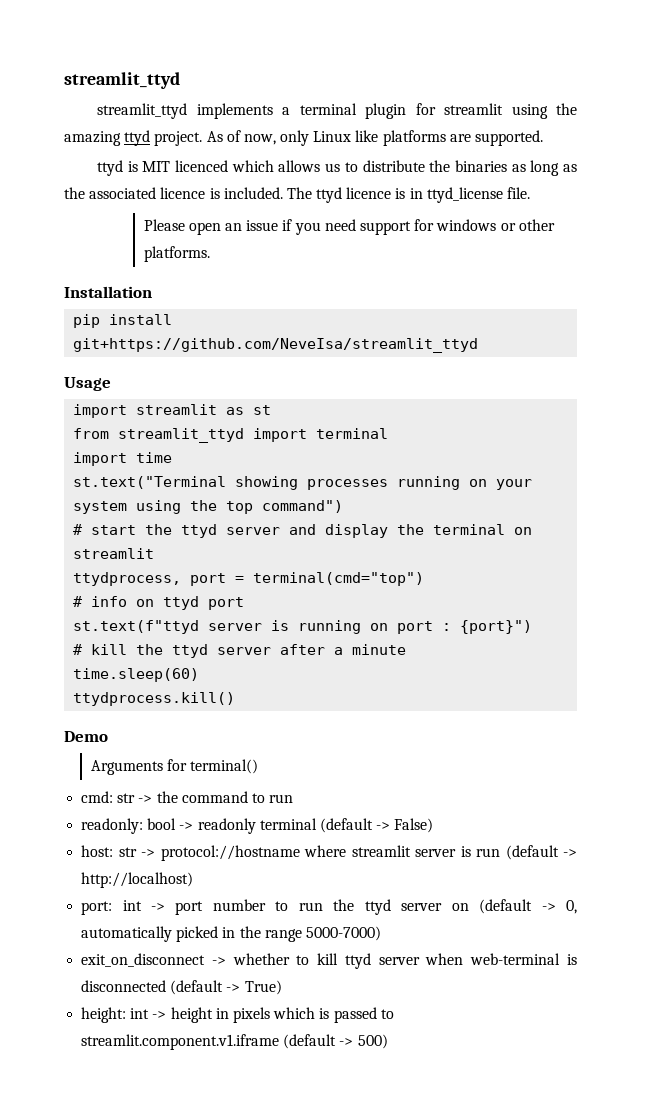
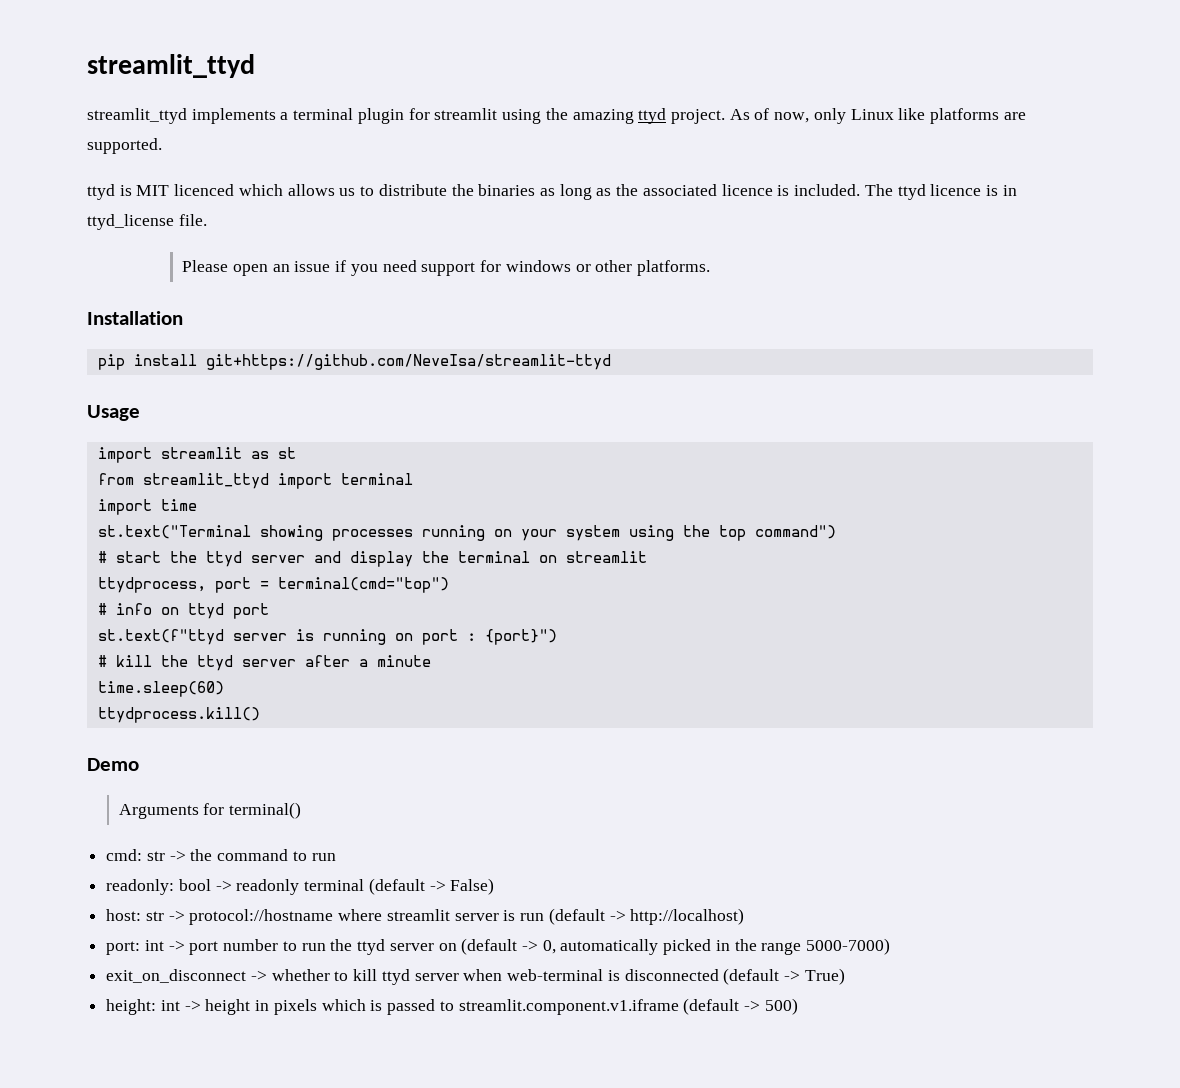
- pip install git+https://github.com/NeveIsa/streamlit_ttyd
+ pip install git+https://github.com/NeveIsa/streamlit-ttyd

